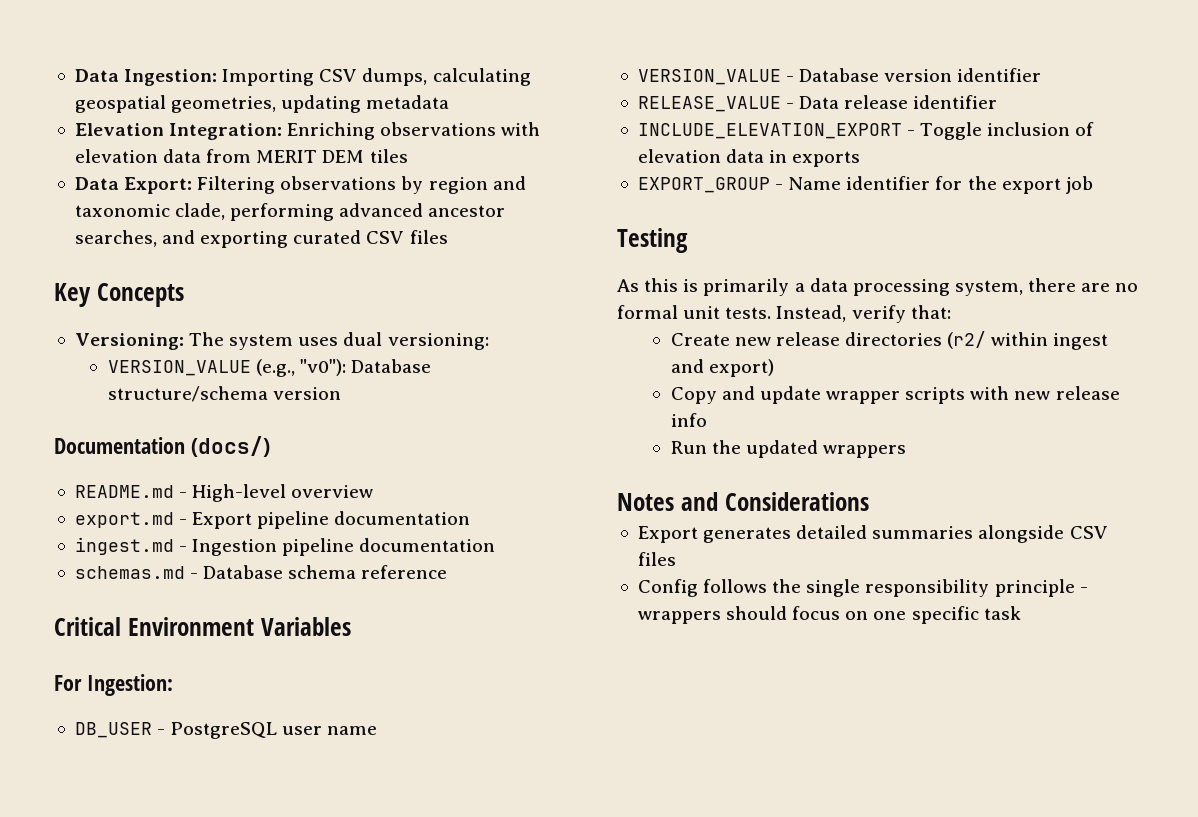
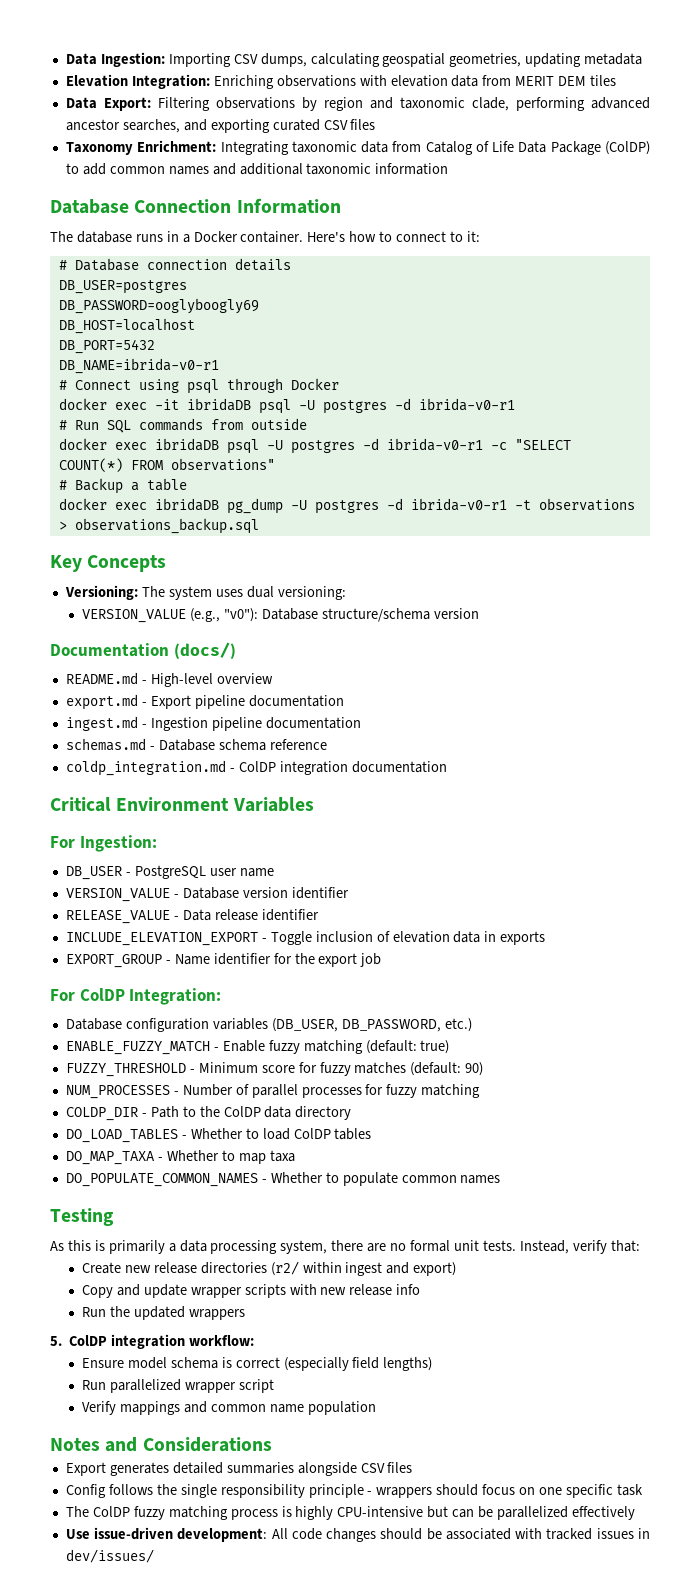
+ Taxonomy Enrichment: Integrating taxonomic data from Catalog of Life Data Package (ColDP) to add common names and additional taxonomic information
+ Database Connection Information
+ The database runs in a Docker container. Here's how to connect to it:
+ # Database connection details
+ DB_USER=postgres
+ DB_PASSWORD=ooglyboogly69
+ DB_HOST=localhost
+ DB_PORT=5432
+ DB_NAME=ibrida-v0-r1
+ # Connect using psql through Docker
+ docker exec -it ibridaDB psql -U postgres -d ibrida-v0-r1
+ # Run SQL commands from outside
+ docker exec ibridaDB psql -U postgres -d ibrida-v0-r1 -c "SELECT COUNT(*) FROM observations"
+ # Backup a table
+ docker exec ibridaDB pg_dump -U postgres -d ibrida-v0-r1 -t observations > observations_backup.sql
+ coldp_integration.md - ColDP integration documentation
+ For ColDP Integration:
+ Database configuration variables (DB_USER, DB_PASSWORD, etc.)
+ ENABLE_FUZZY_MATCH - Enable fuzzy matching (default: true)
+ FUZZY_THRESHOLD - Minimum score for fuzzy matches (default: 90)
+ NUM_PROCESSES - Number of parallel processes for fuzzy matching
+ COLDP_DIR - Path to the ColDP data directory
+ DO_LOAD_TABLES - Whether to load ColDP tables
+ DO_MAP_TAXA - Whether to map taxa
+ DO_POPULATE_COMMON_NAMES - Whether to populate common names
+ 5. ColDP integration workflow:
+ Ensure model schema is correct (especially field lengths)
+ Run parallelized wrapper script
+ Verify mappings and common name population
+ The ColDP fuzzy matching process is highly CPU-intensive but can be parallelized effectively
+ Use issue-driven development: All code changes should be associated with tracked issues in dev/issues/

